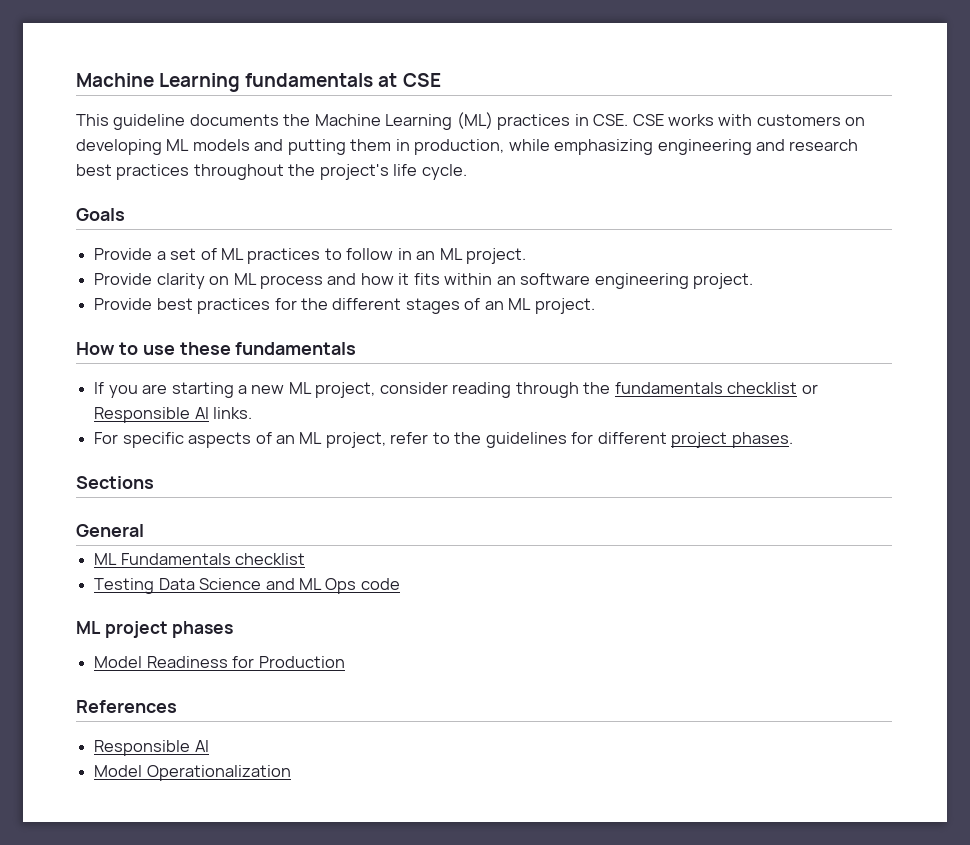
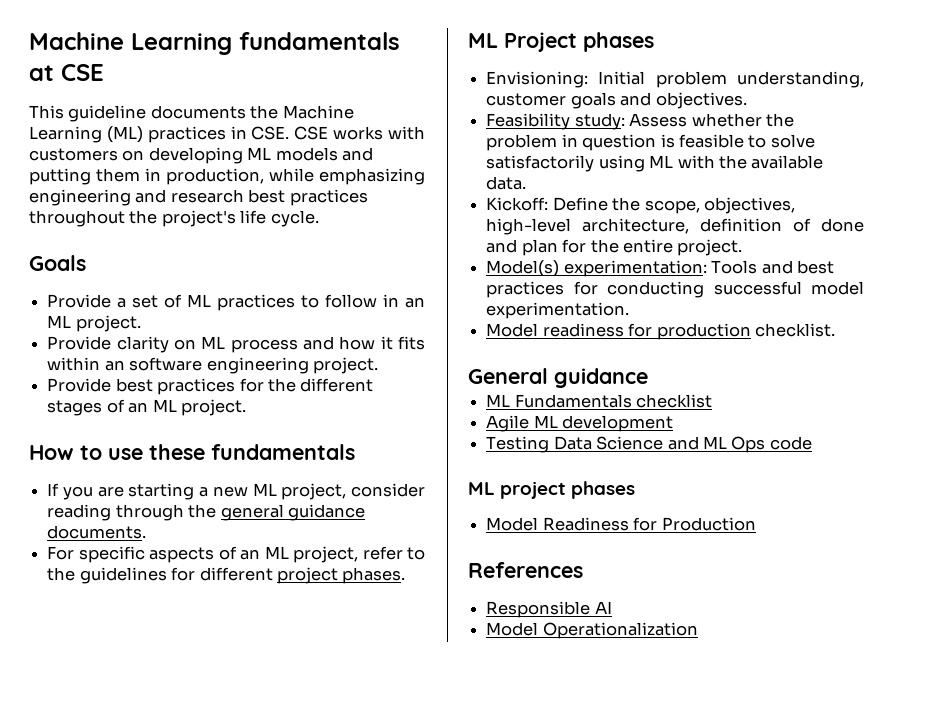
- If you are starting a new ML project, consider reading through the fundamentals checklist or Responsible AI links.
+ If you are starting a new ML project, consider reading through the general guidance documents.
- Sections
+ ML Project phases
+ Envisioning: Initial problem understanding, customer goals and objectives.
+ Feasibility study: Assess whether the problem in question is feasible to solve satisfactorily using ML with the available data.
+ Kickoff: Define the scope, objectives, high-level architecture, definition of done and plan for the entire project.
+ Model(s) experimentation: Tools and best practices for conducting successful model experimentation.
+ Model readiness for production checklist.
- General
+ General guidance
+ Agile ML development

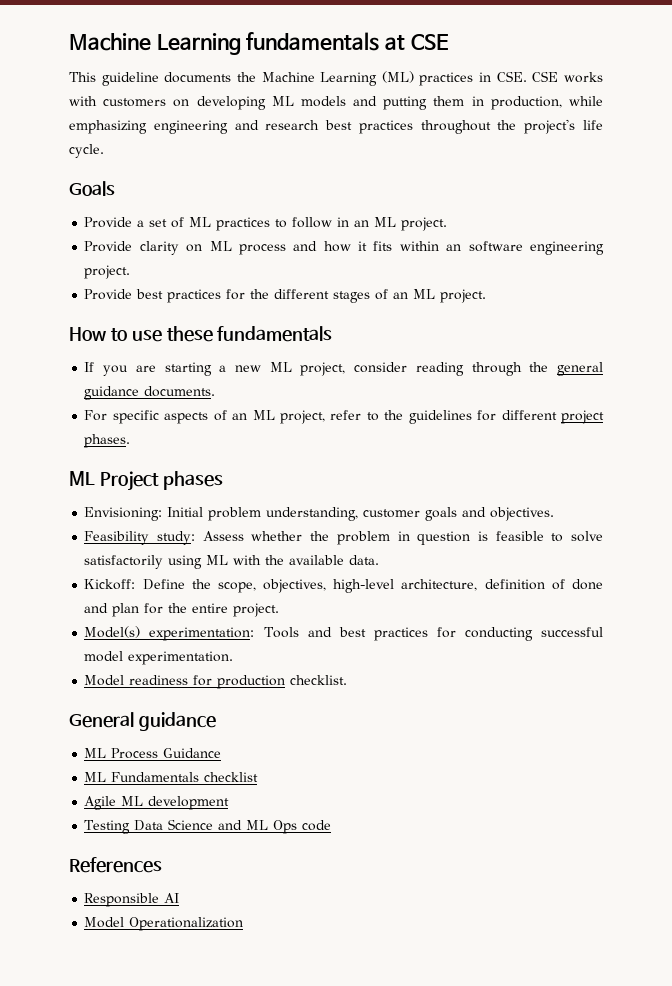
+ ML Process Guidance
- ML project phases
- Model Readiness for Production

